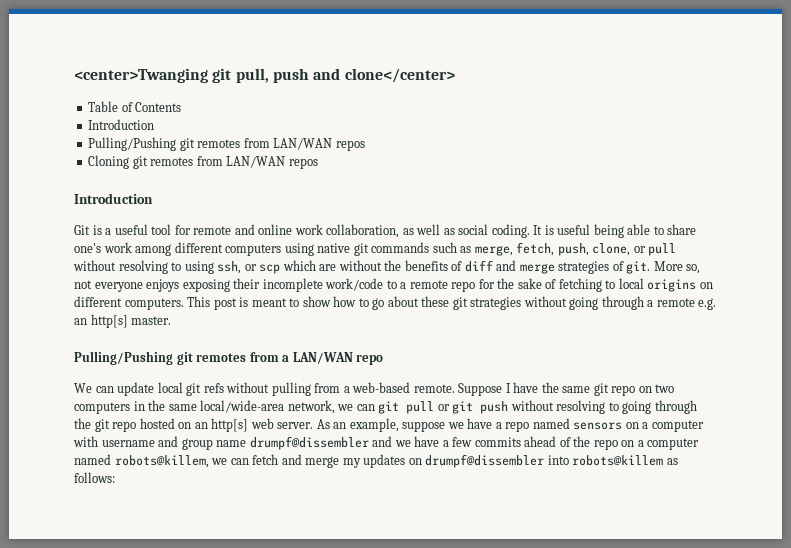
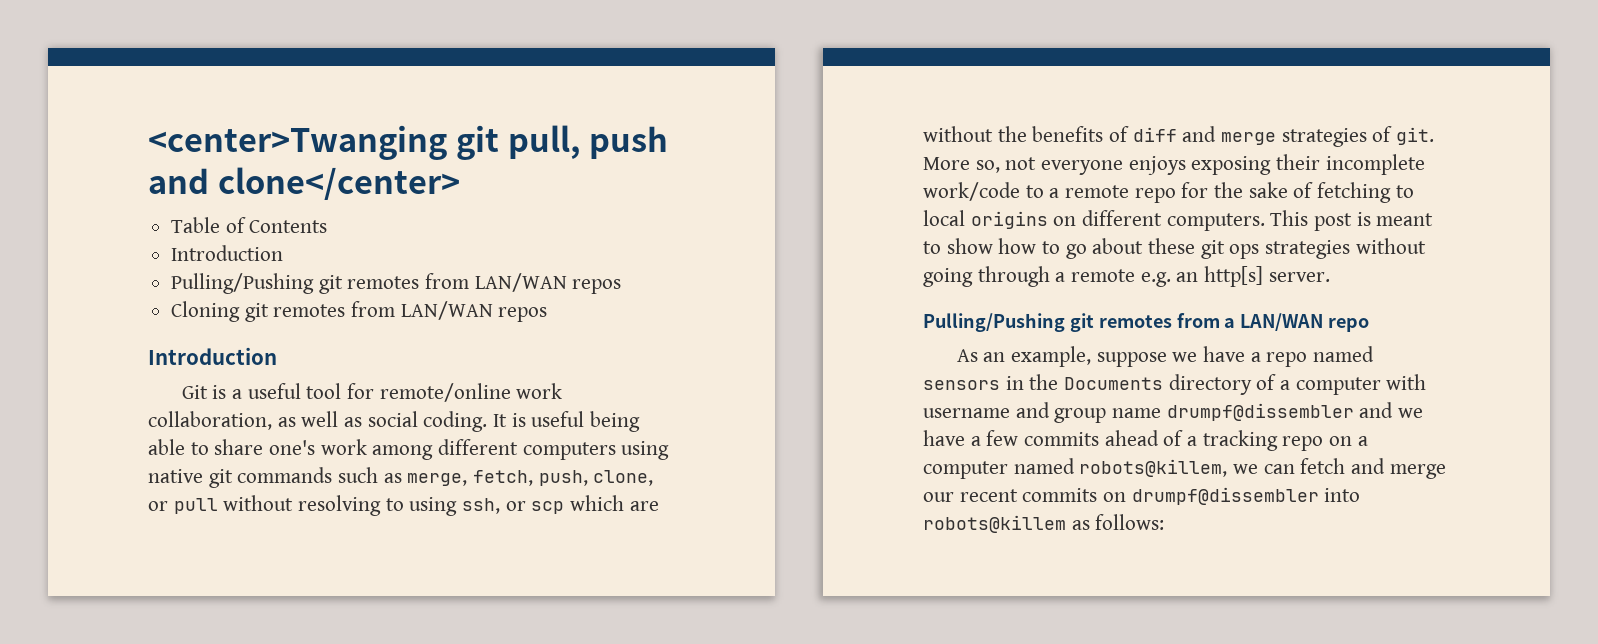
- Git is a useful tool for remote and online work collaboration, as well as social coding.
+ Git is a useful tool for remote/online work collaboration, as well as social coding.
- This post is meant to show how to go about these git strategies without going through a remote e.g. an http[s] master.
+ This post is meant to show how to go about these git ops strategies without going through a remote e.g. an http[s] server.
- We can update local git refs without pulling from a web-based remote. Suppose I have the same git repo on two computers in the same local/wide-area network, we can git pull or git push without resolving to going through the git repo hosted on an http[s] web server. As an example, suppose we have a repo named sensors on a computer with username and group name drumpf@dissembler and we have a few commits ahead of the repo on a computer named robots@killem, we can fetch and merge my updates on drumpf@dissembler into robots@killem as follows:
+ As an example, suppose we have a repo named sensors in the Documents directory of a computer with username and group name drumpf@dissembler and we have a few commits ahead of a tracking repo on a computer named robots@killem, we can fetch and merge our recent commits on drumpf@dissembler into robots@killem as follows:

